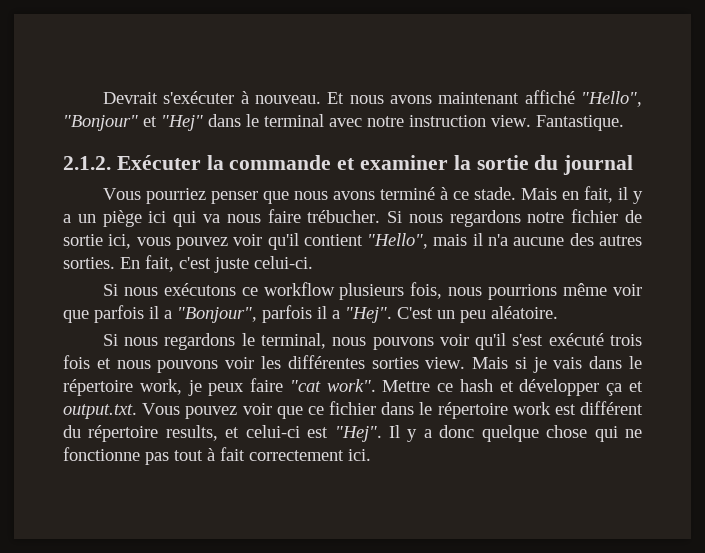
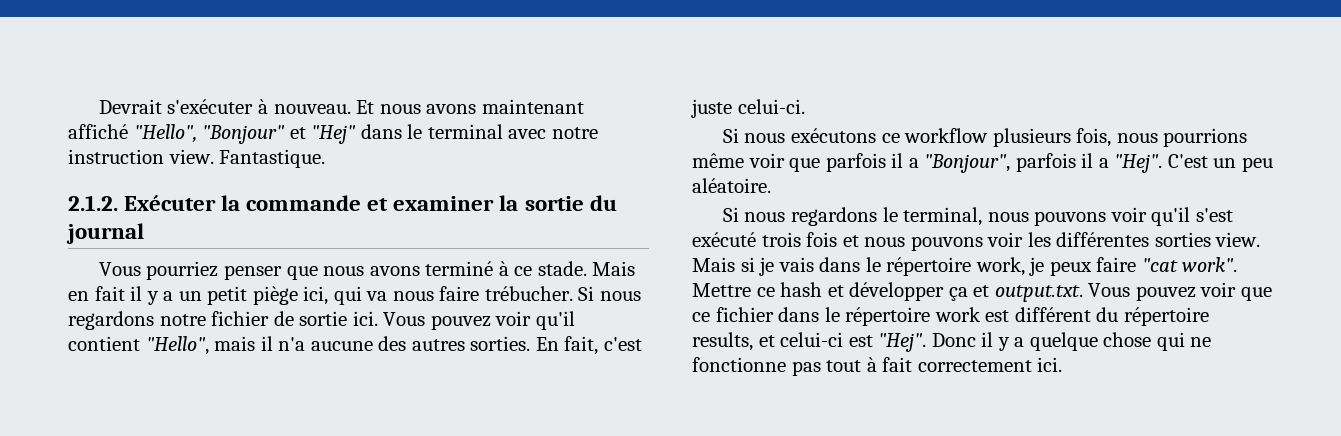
- Mais en fait, il y a un piège ici qui va nous faire trébucher.
+ Mais en fait il y a un petit piège ici, qui va nous faire trébucher.
- Si nous regardons notre fichier de sortie ici, vous pouvez voir qu'il contient "Hello", mais il n'a aucune des autres sorties.
+ Si nous regardons notre fichier de sortie ici. Vous pouvez voir qu'il contient "Hello", mais il n'a aucune des autres sorties.
- Il y a donc quelque chose qui ne fonctionne pas tout à fait correctement ici.
+ Donc il y a quelque chose qui ne fonctionne pas tout à fait correctement ici.

